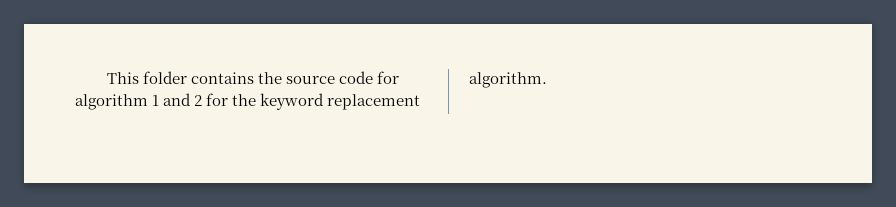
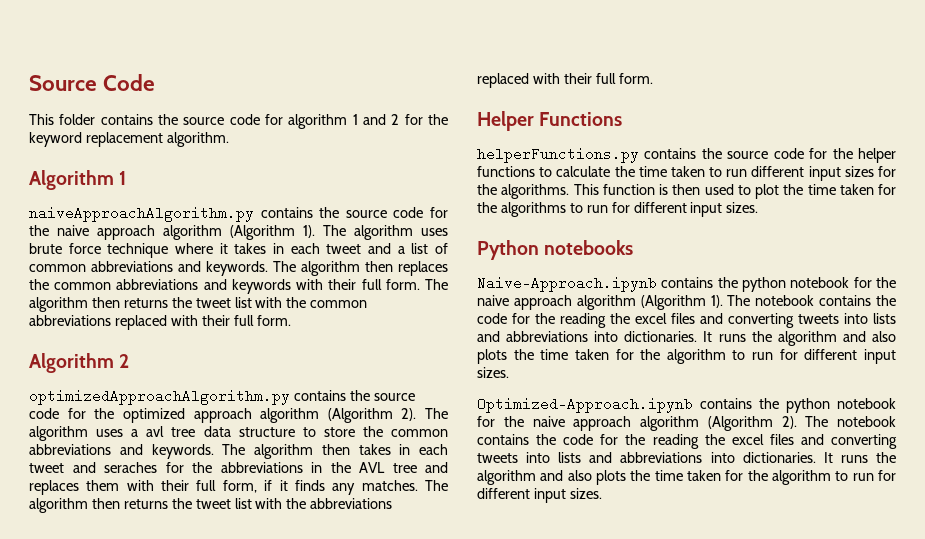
+ Source Code
+ Algorithm 1
+ naiveApproachAlgorithm.py contains the source code for the naive approach algorithm (Algorithm 1). The algorithm uses brute force technique where it takes in each tweet and a list of common abbreviations and keywords. The algorithm then replaces the common abbreviations and keywords with their full form. The algorithm then returns the tweet list with the common abbreviations replaced with their full form.
+ Algorithm 2
+ optimizedApproachAlgorithm.py contains the source code for the optimized approach algorithm (Algorithm 2). The algorithm uses a avl tree data structure to store the common abbreviations and keywords. The algorithm then takes in each tweet and seraches for the abbreviations in the AVL tree and replaces them with their full form, if it finds any matches. The algorithm then returns the tweet list with the abbreviations replaced with their full form.
+ Helper Functions
+ helperFunctions.py contains the source code for the helper functions to calculate the time taken to run different input sizes for the algorithms. This function is then used to plot the time taken for the algorithms to run for different input sizes.
+ Python notebooks
+ Naive-Approach.ipynb contains the python notebook for the naive approach algorithm (Algorithm 1). The notebook contains the code for the reading the excel files and converting tweets into lists and abbreviations into dictionaries. It runs the algorithm and also plots the time taken for the algorithm to run for different input sizes.
+ Optimized-Approach.ipynb contains the python notebook for the naive approach algorithm (Algorithm 2). The notebook contains the code for the reading the excel files and converting tweets into lists and abbreviations into dictionaries. It runs the algorithm and also plots the time taken for the algorithm to run for different input sizes.

